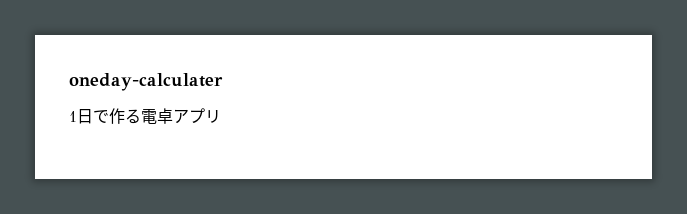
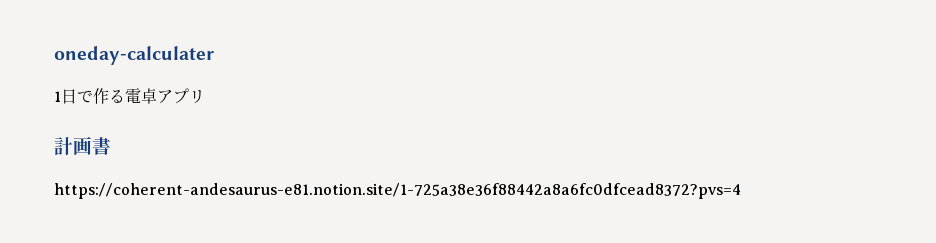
+ 計画書
+ https://coherent-andesaurus-e81.notion.site/1-725a38e36f88442a8a6fc0dfcead8372?pvs=4

